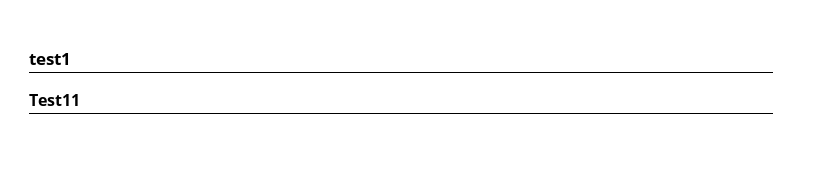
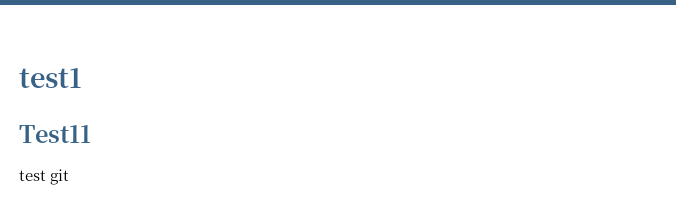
+ test git

